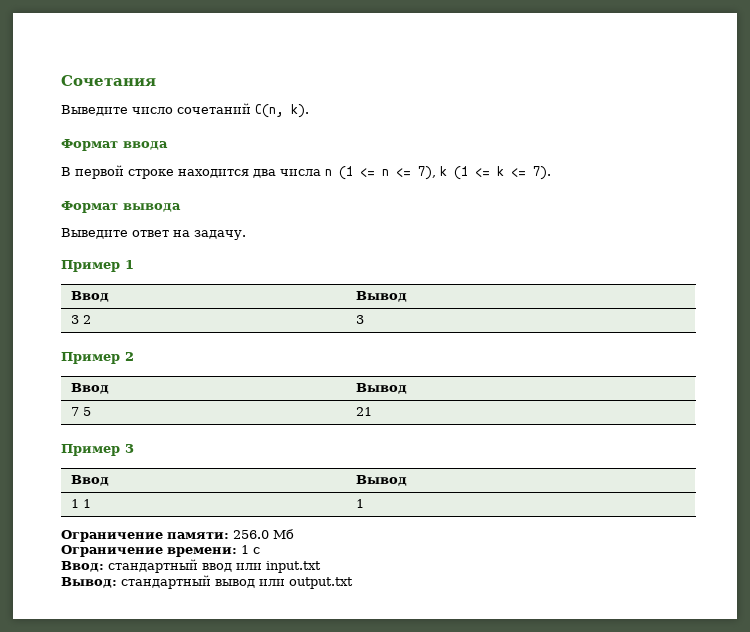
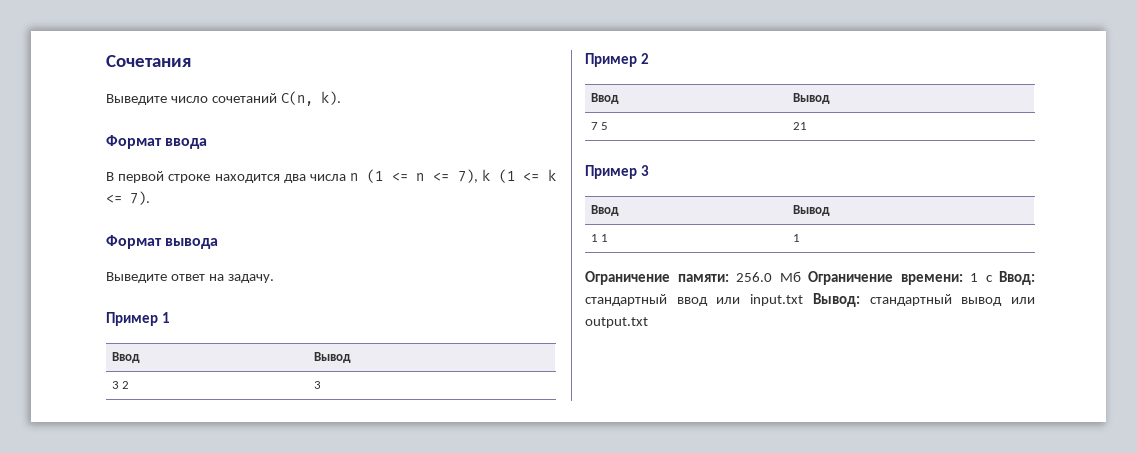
- Ограничение памяти: 256.0 Мб
- Ограничение времени: 1 с
- Ввод: стандартный ввод или input.txt
- Вывод: стандартный вывод или output.txt
+ Ограничение памяти: 256.0 Мб Ограничение времени: 1 с Ввод: стандартный ввод или input.txt Вывод: стандартный вывод или output.txt

